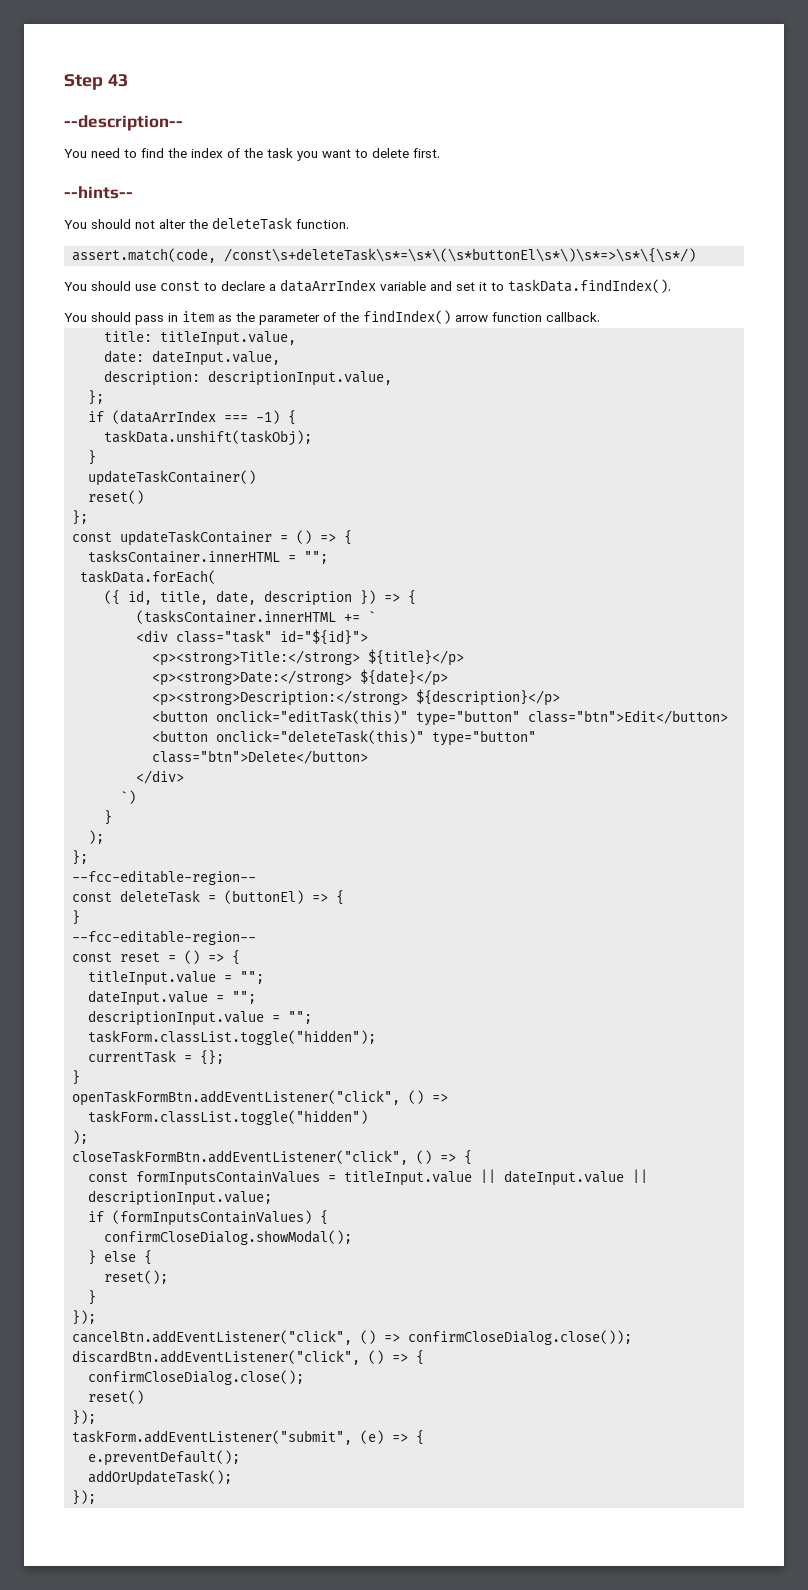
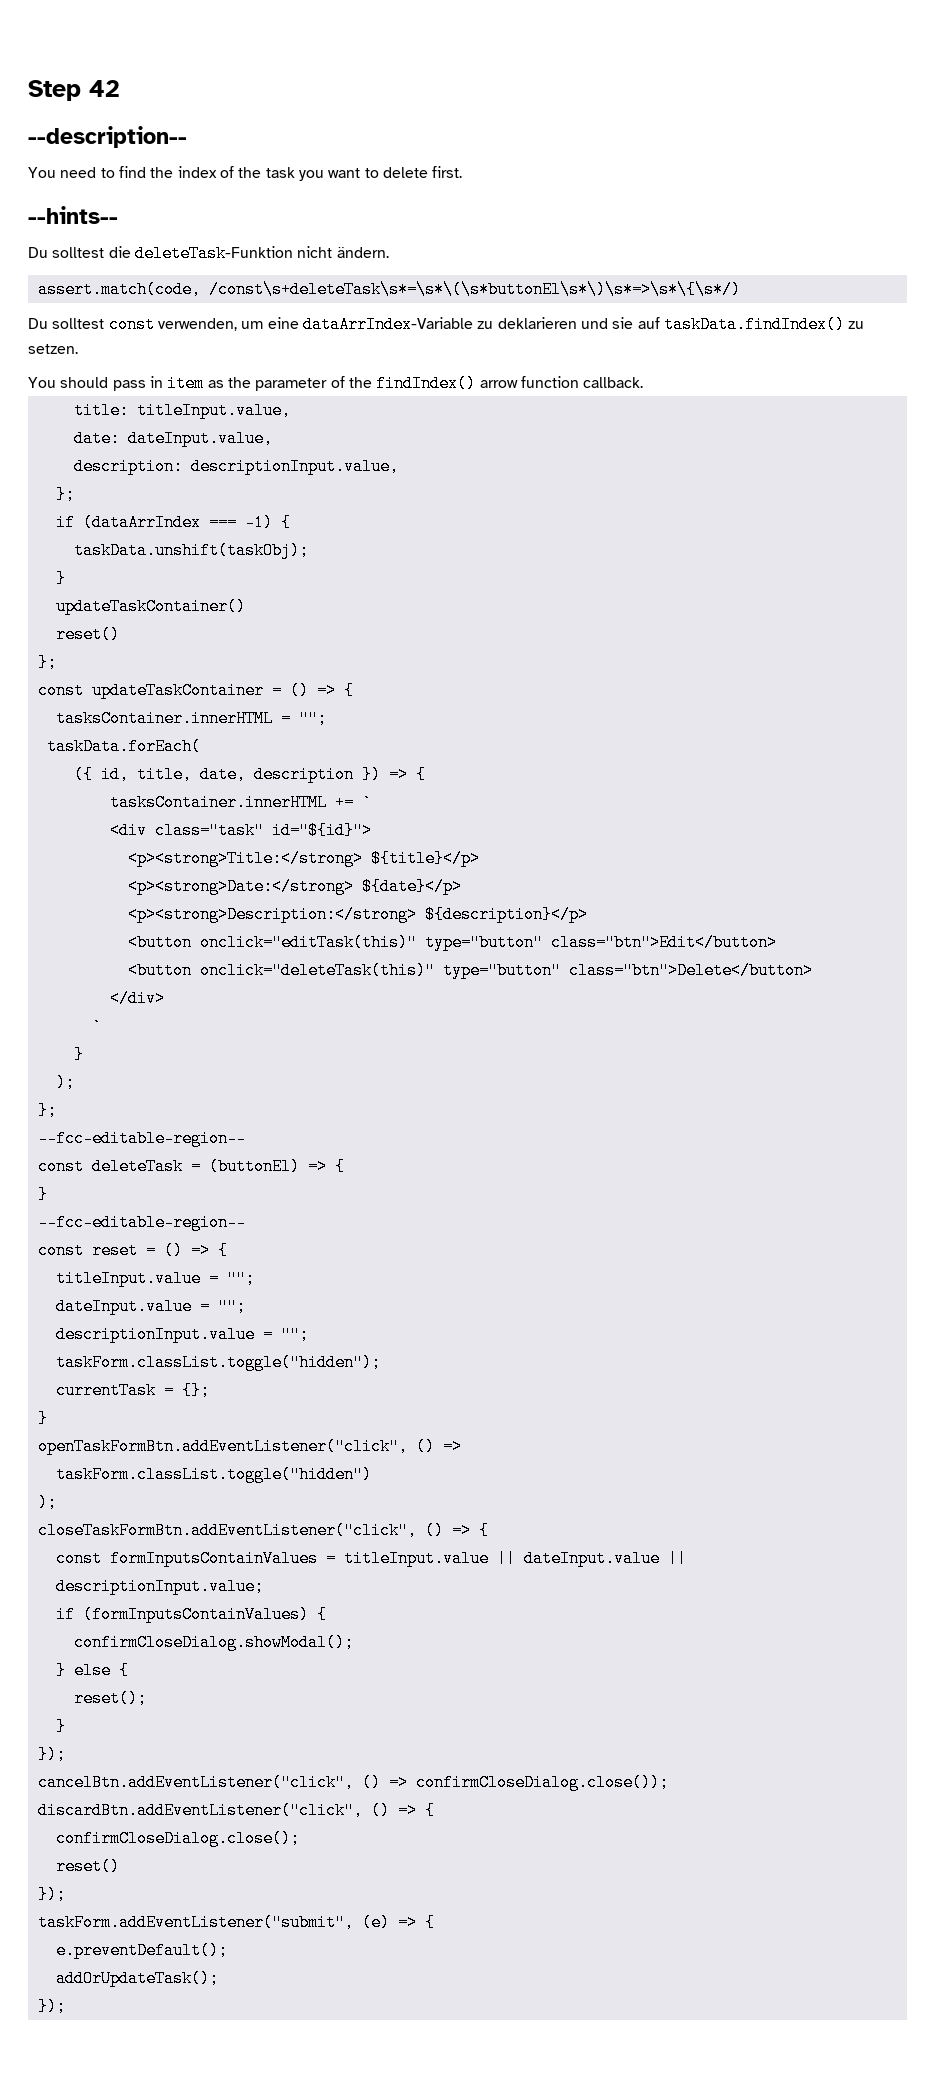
- Step 43
+ Step 42
- You should not alter the deleteTask function.
+ Du solltest die deleteTask-Funktion nicht ändern.
  assert.match(code, /const\s+deleteTask\s*=\s*\(\s*buttonEl\s*\)\s*=>\s*\{\s*/)
- You should use const to declare a dataArrIndex variable and set it to taskData.findIndex().
+ Du solltest const verwenden, um eine dataArrIndex-Variable zu deklarieren und sie auf taskData.findIndex() zu setzen.
- (tasksContainer.innerHTML += `
+ tasksContainer.innerHTML += `
  </div>
- `)
+ `

